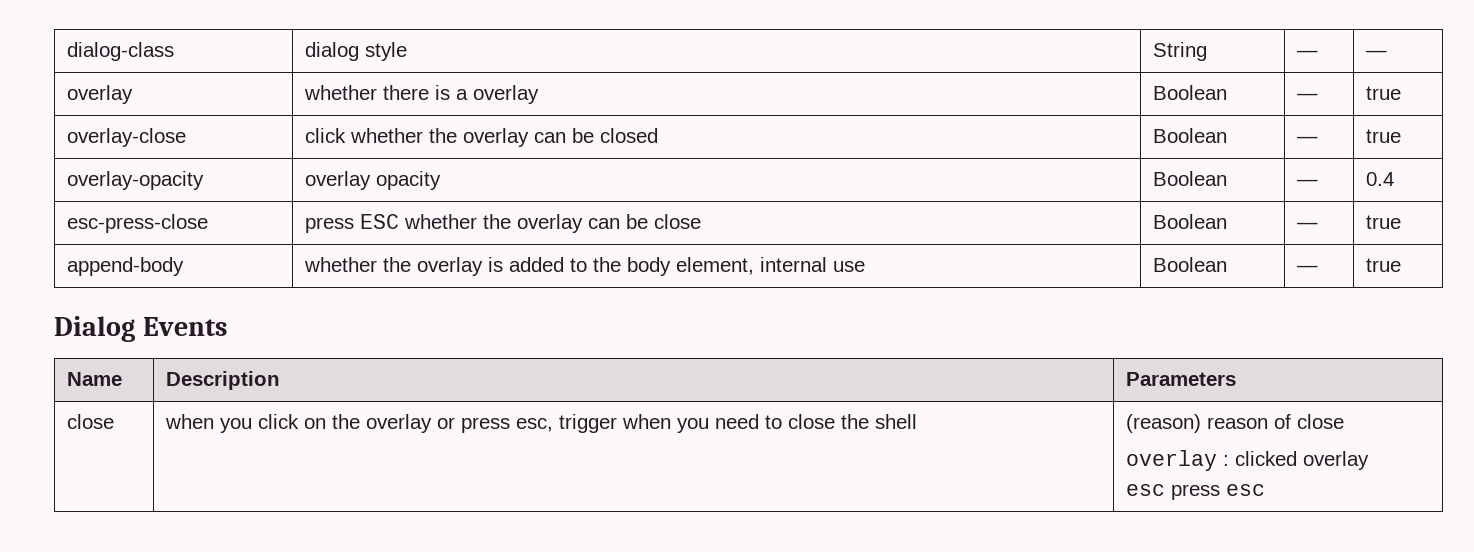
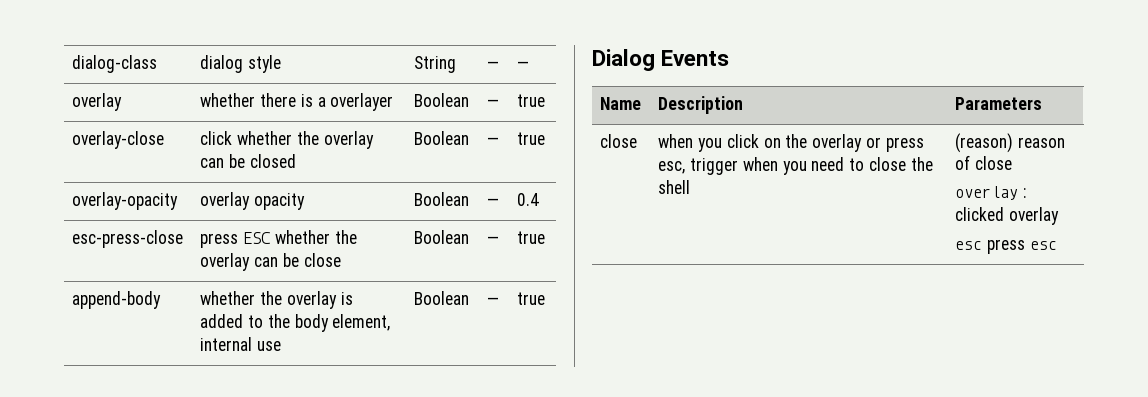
- overlay | whether there is a overlay | Boolean | — | true
+ overlay | whether there is a overlayer | Boolean | — | true

